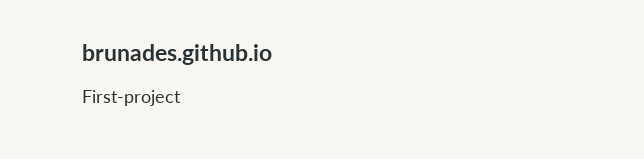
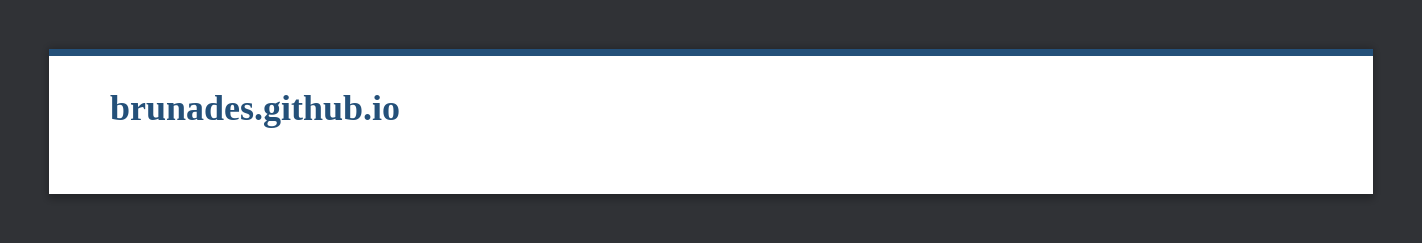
- First-project

